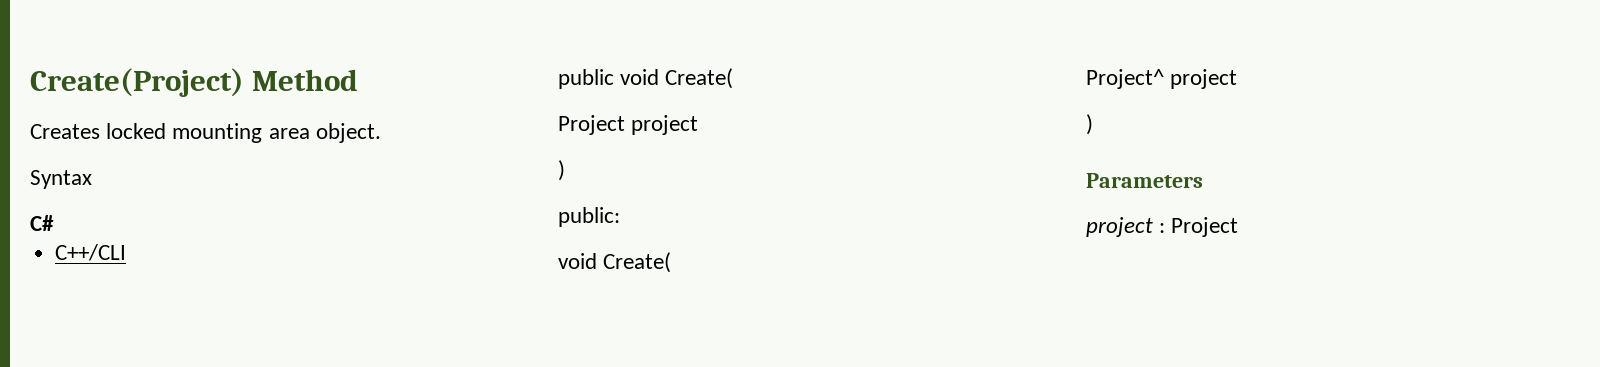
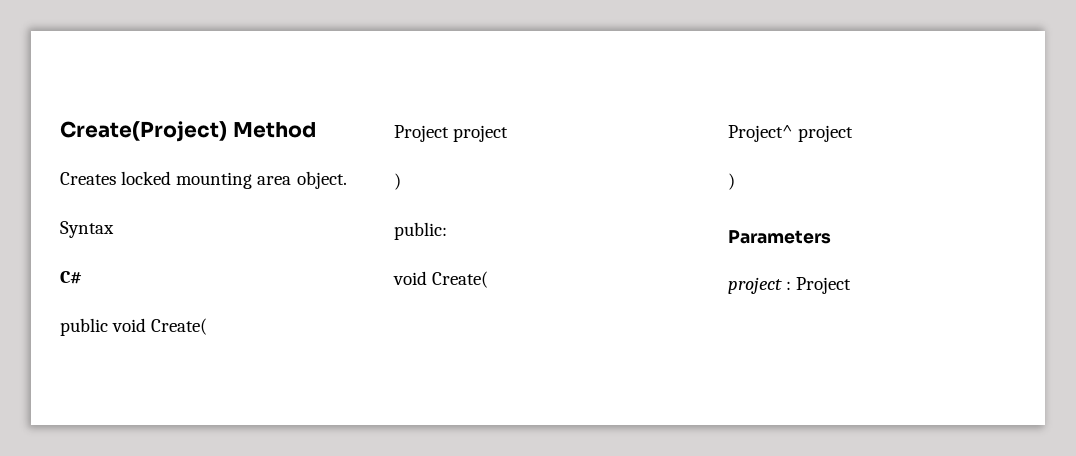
- C++/CLI

